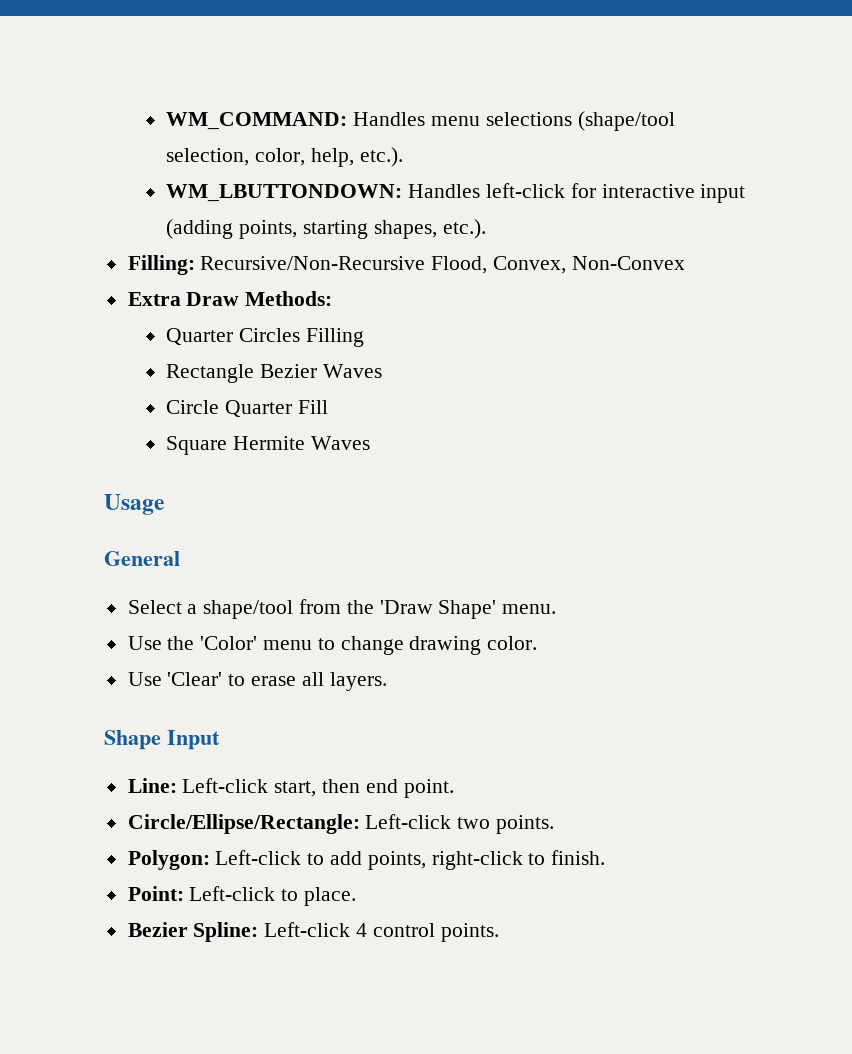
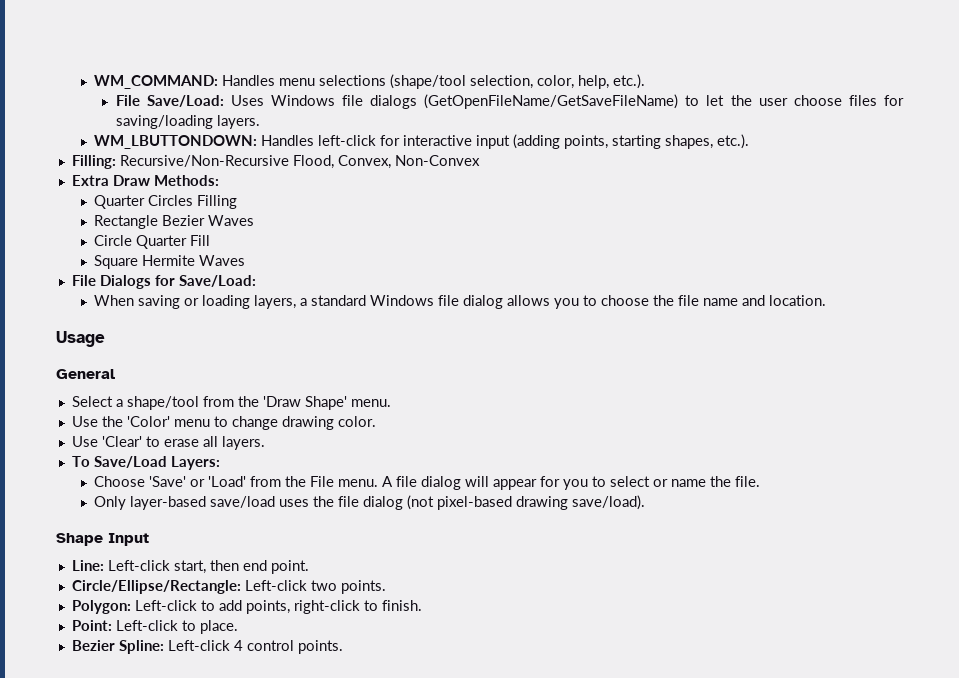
+ File Save/Load: Uses Windows file dialogs (GetOpenFileName/GetSaveFileName) to let the user choose files for saving/loading layers.
+ File Dialogs for Save/Load:
+ When saving or loading layers, a standard Windows file dialog allows you to choose the file name and location.
+ To Save/Load Layers:
+ Choose 'Save' or 'Load' from the File menu. A file dialog will appear for you to select or name the file.
+ Only layer-based save/load uses the file dialog (not pixel-based drawing save/load).

